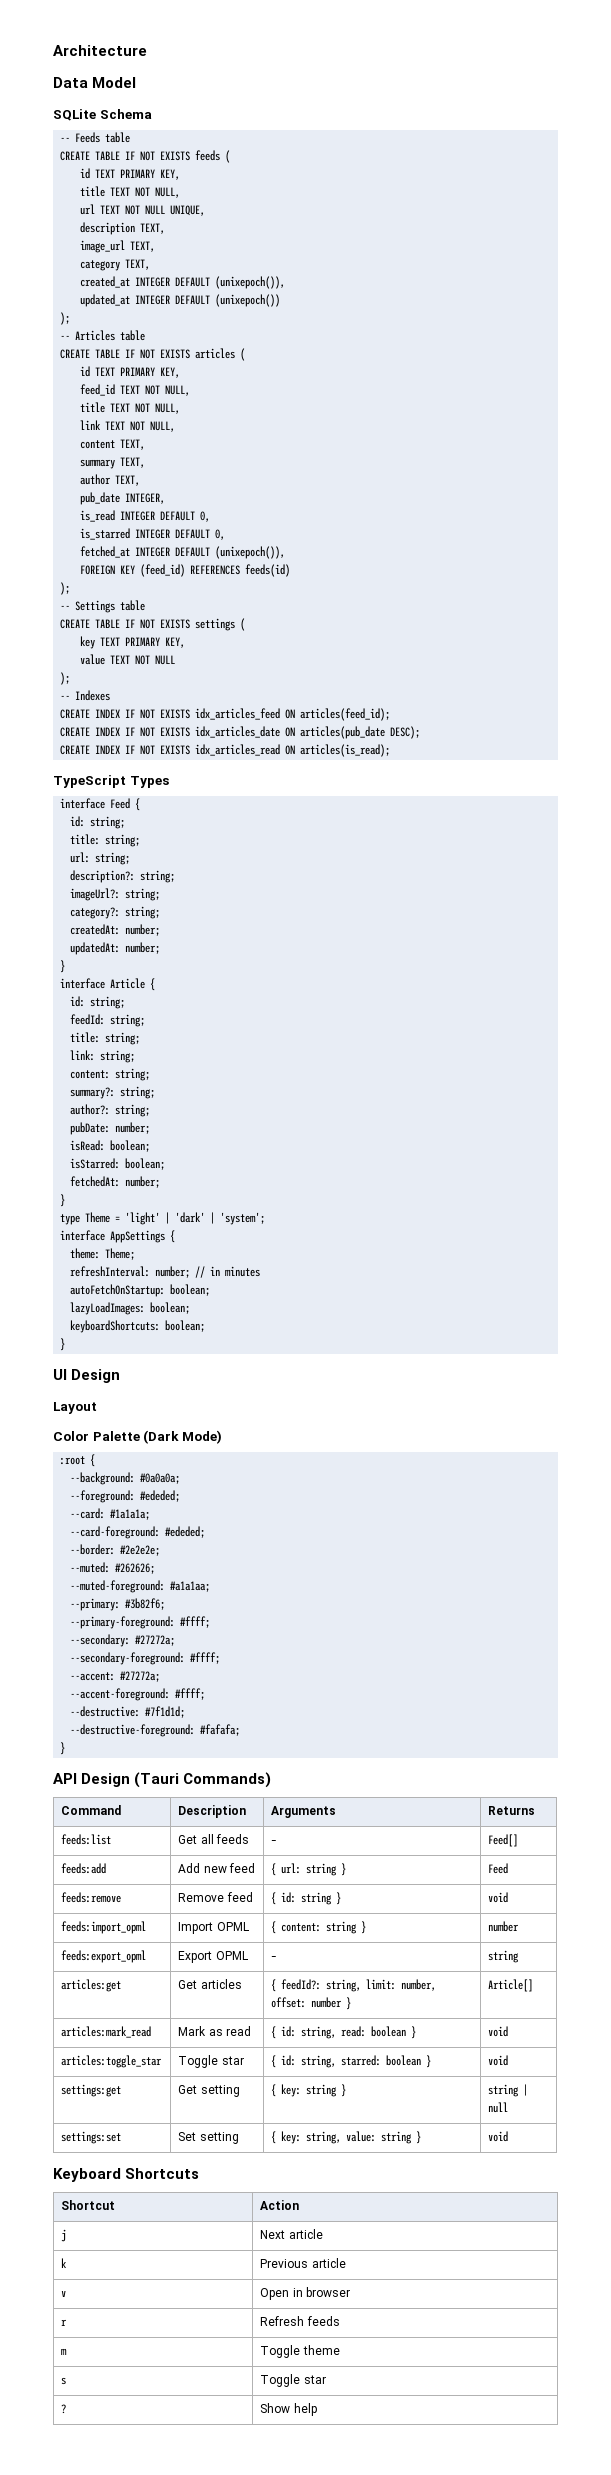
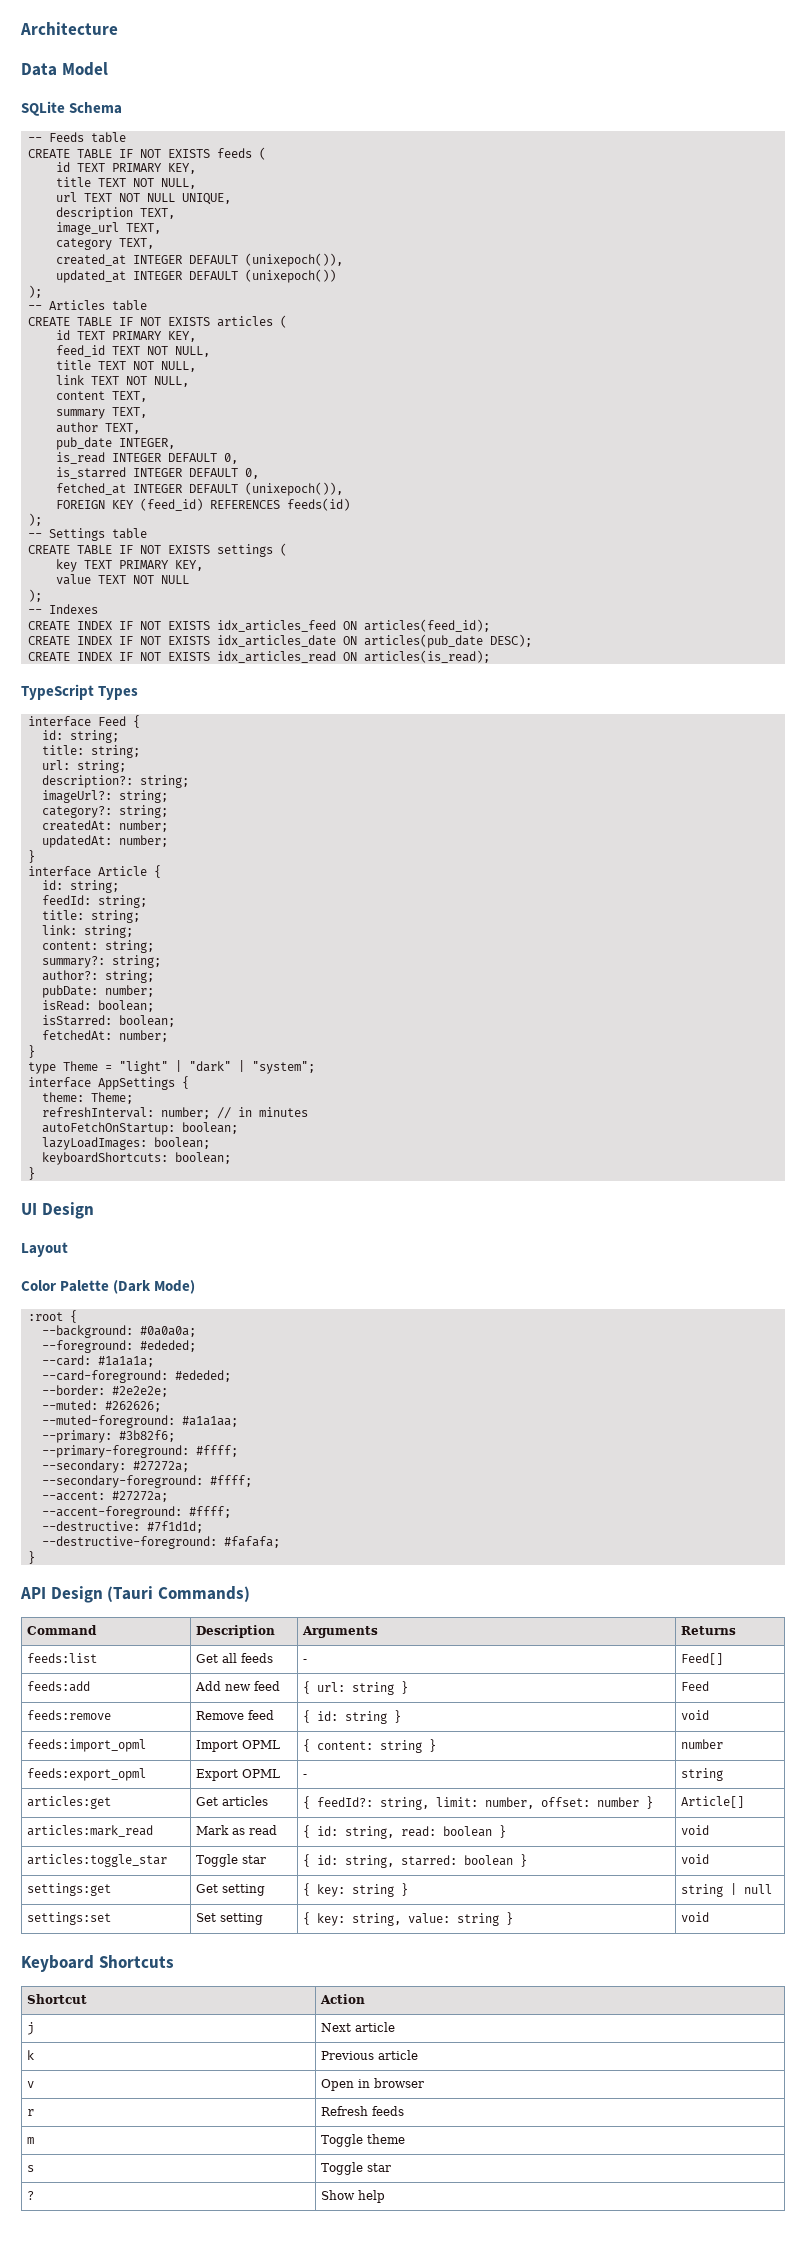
- type Theme = 'light' | 'dark' | 'system';
+ type Theme = "light" | "dark" | "system";

